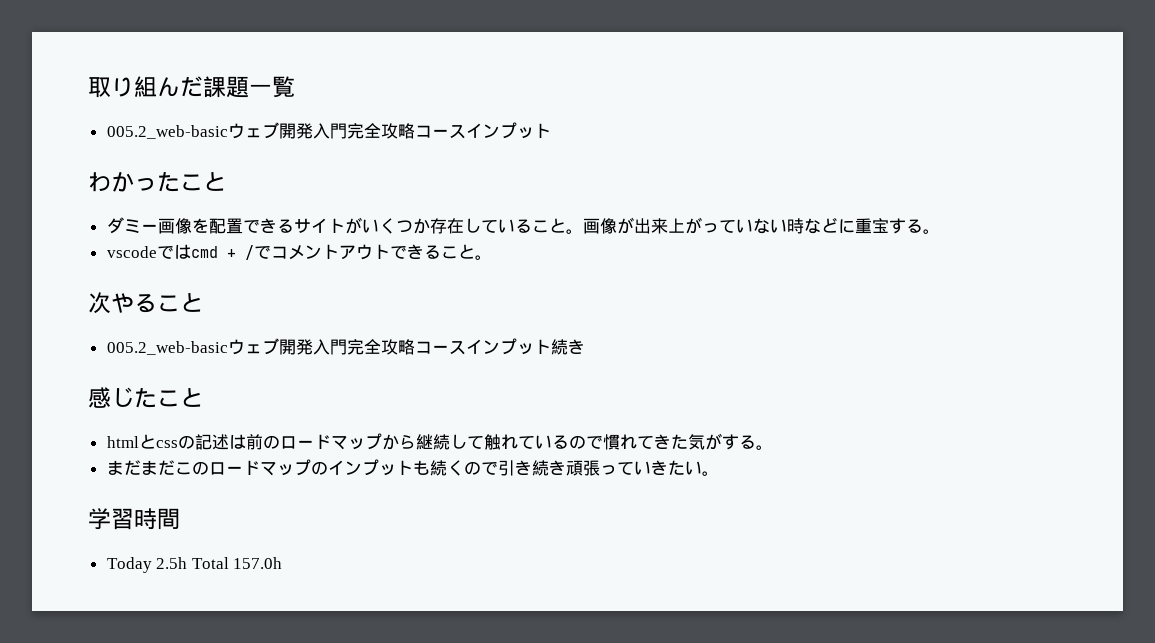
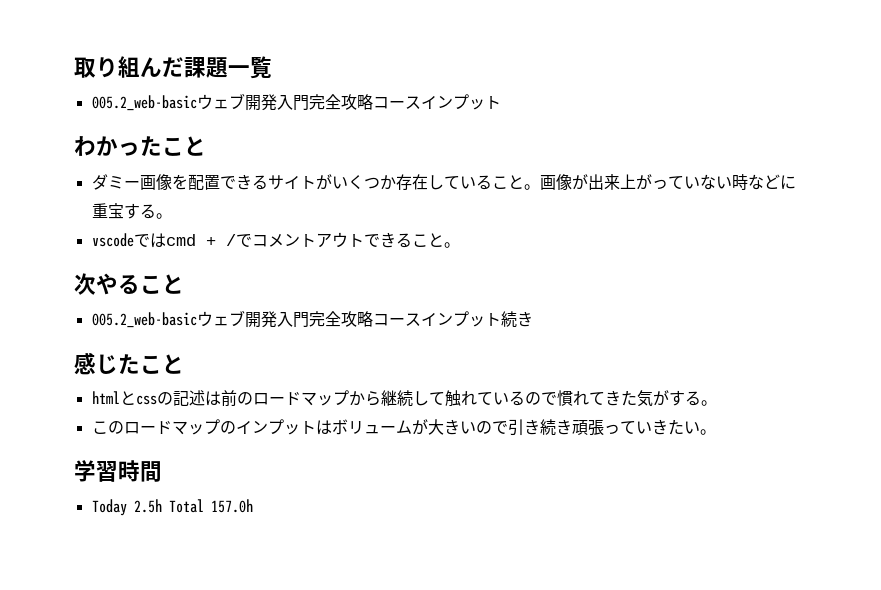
- まだまだこのロードマップのインプットも続くので引き続き頑張っていきたい。
+ このロードマップのインプットはボリュームが大きいので引き続き頑張っていきたい。

